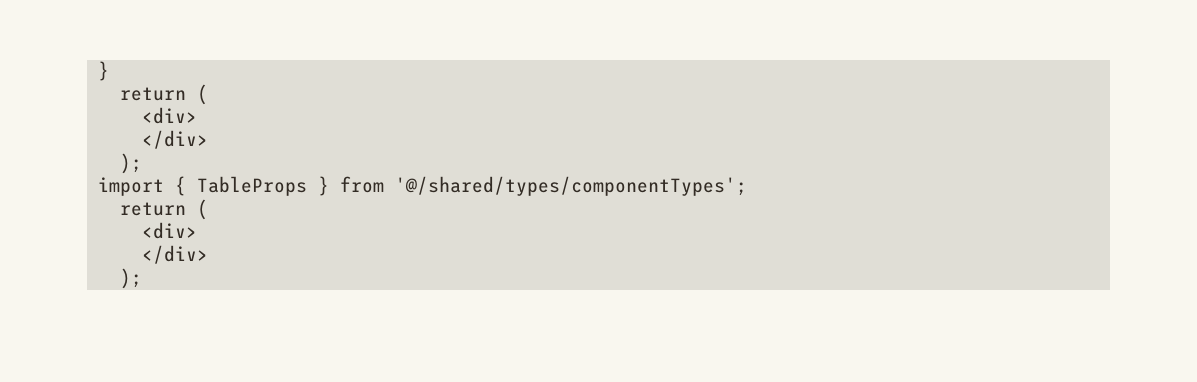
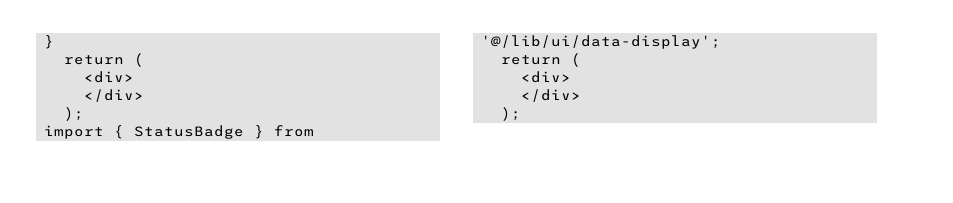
- import { TableProps } from '@/shared/types/componentTypes';
+ import { StatusBadge } from '@/lib/ui/data-display';

